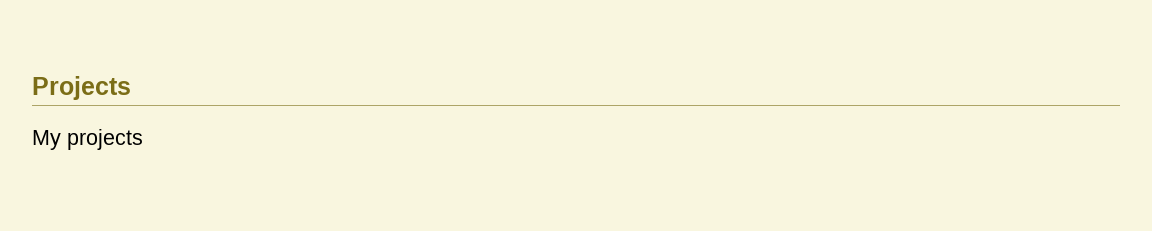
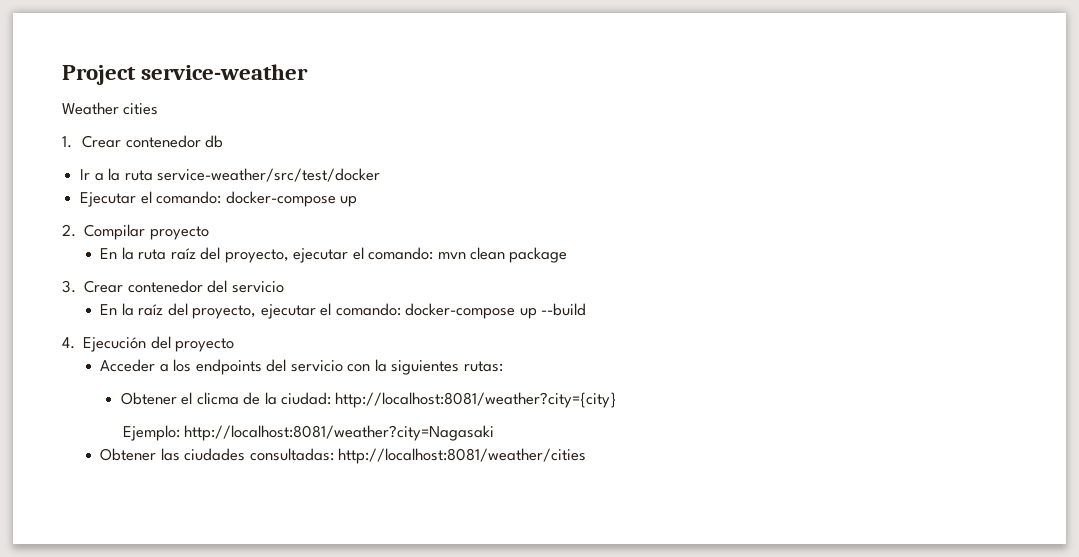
- Projects
- My projects
+ Project service-weather
+ Weather cities
+ 1. Crear contenedor db
+ Ir a la ruta service-weather/src/test/docker
+ Ejecutar el comando: docker-compose up
+ 2. Compilar proyecto
+ En la ruta raíz del proyecto, ejecutar el comando: mvn clean package
+ 3. Crear contenedor del servicio
+ En la raíz del proyecto, ejecutar el comando: docker-compose up --build
+ 4. Ejecución del proyecto
+ Acceder a los endpoints del servicio con la siguientes rutas:
+ Obtener el clicma de la ciudad: http://localhost:8081/weather?city={city}
+ Ejemplo: http://localhost:8081/weather?city=Nagasaki
+ Obtener las ciudades consultadas: http://localhost:8081/weather/cities

